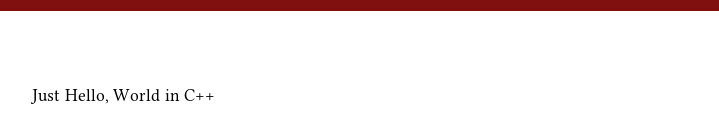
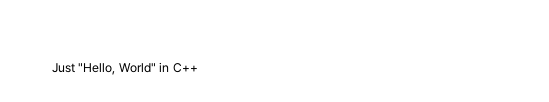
- Just Hello, World in C++
+ Just "Hello, World" in C++

